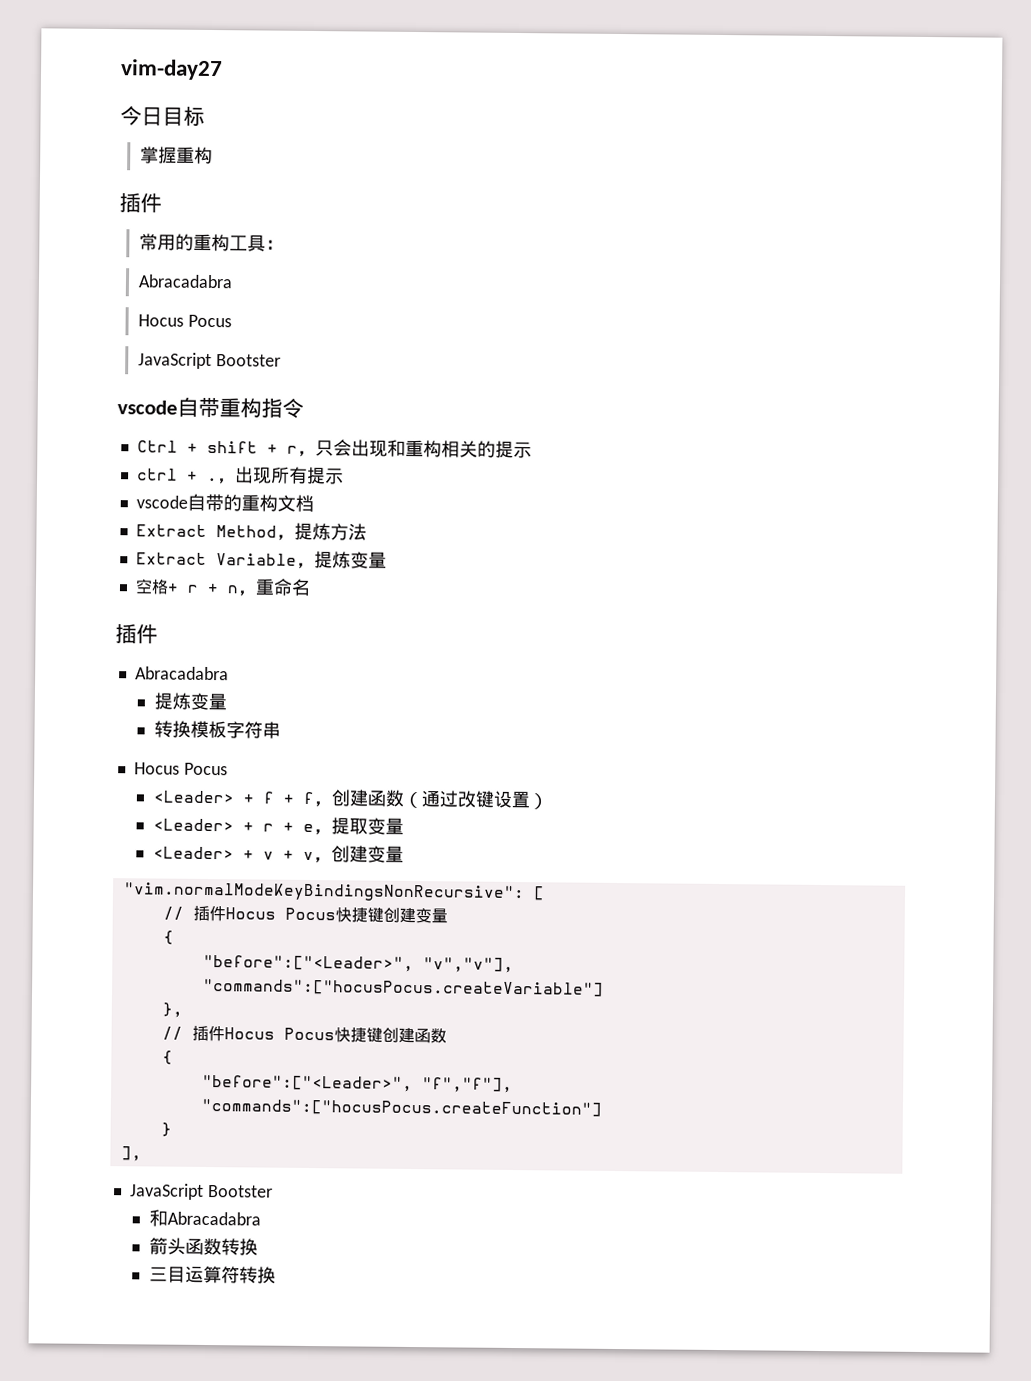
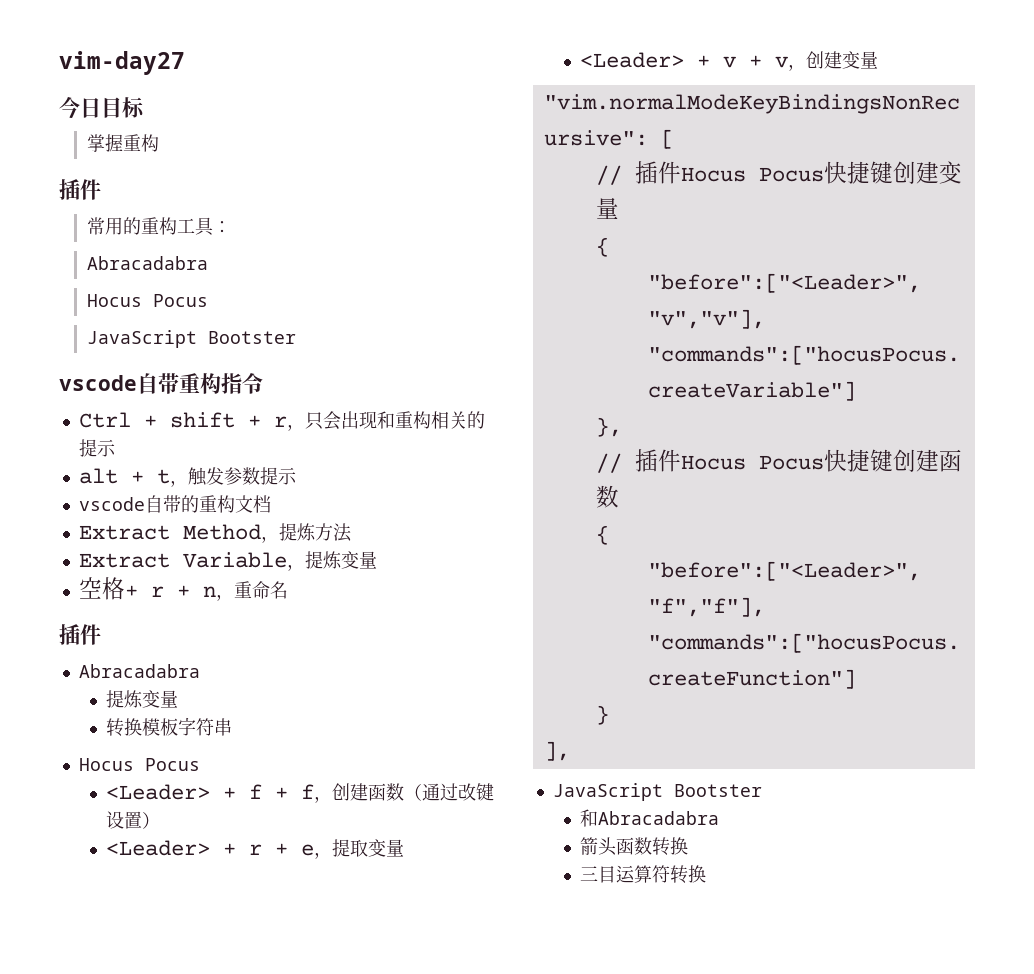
- ctrl + .，出现所有提示
+ alt + t，触发参数提示

